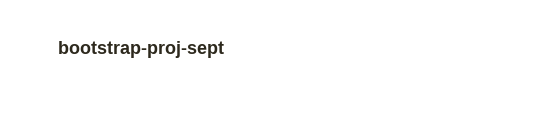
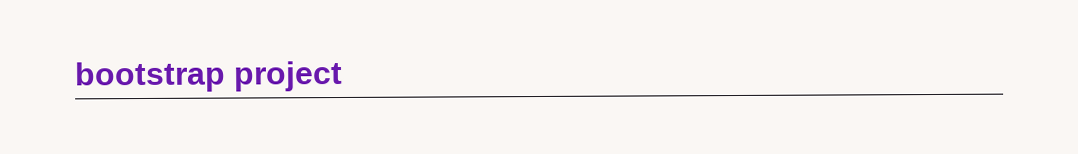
- bootstrap-proj-sept
+ bootstrap project

